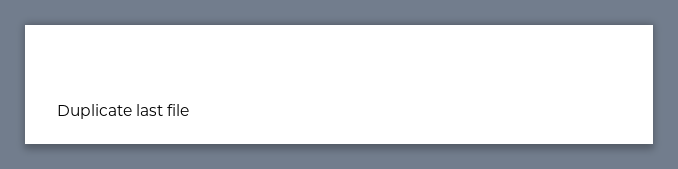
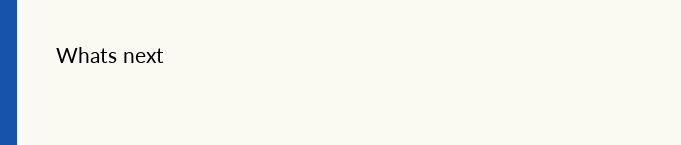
- Duplicate last file
+ Whats next

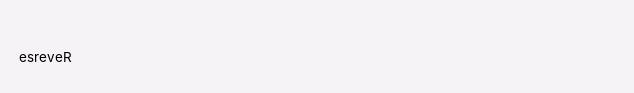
- Whats next
+ esreveR

